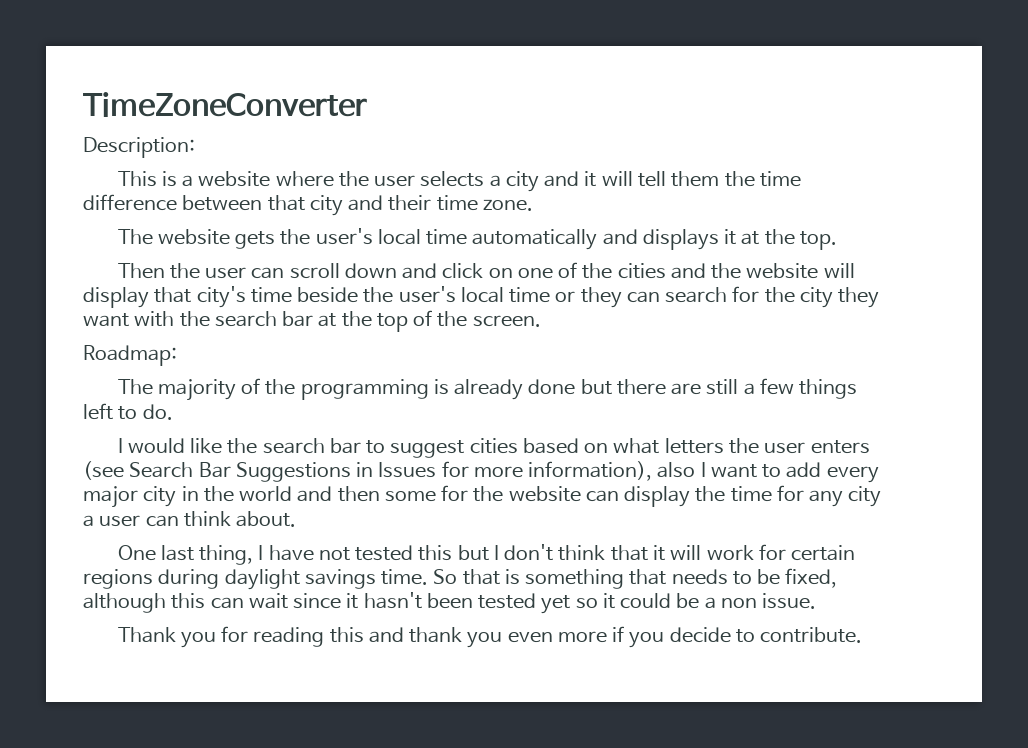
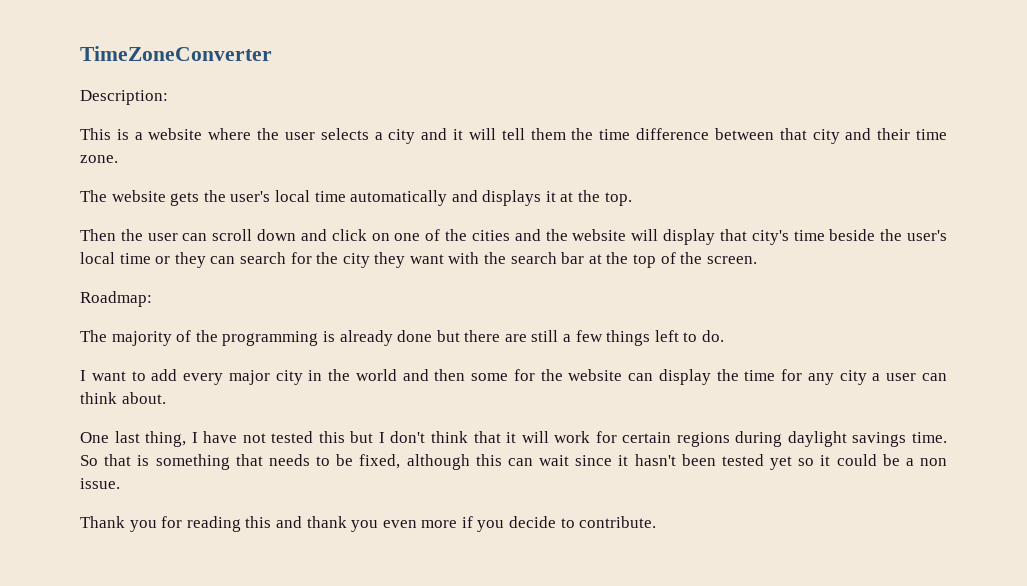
- I would like the search bar to suggest cities based on what letters the user enters (see Search Bar Suggestions in Issues for more information), also I want to add every major city in the world and then some for the website can display the time for any city a user can think about.
+ I want to add every major city in the world and then some for the website can display the time for any city a user can think about.

